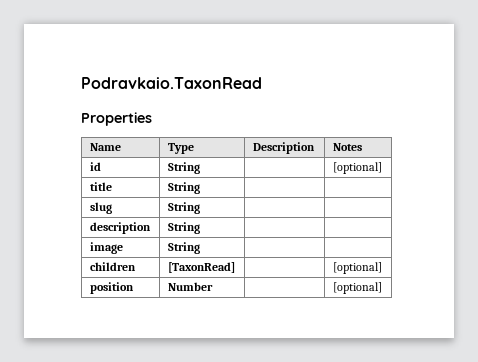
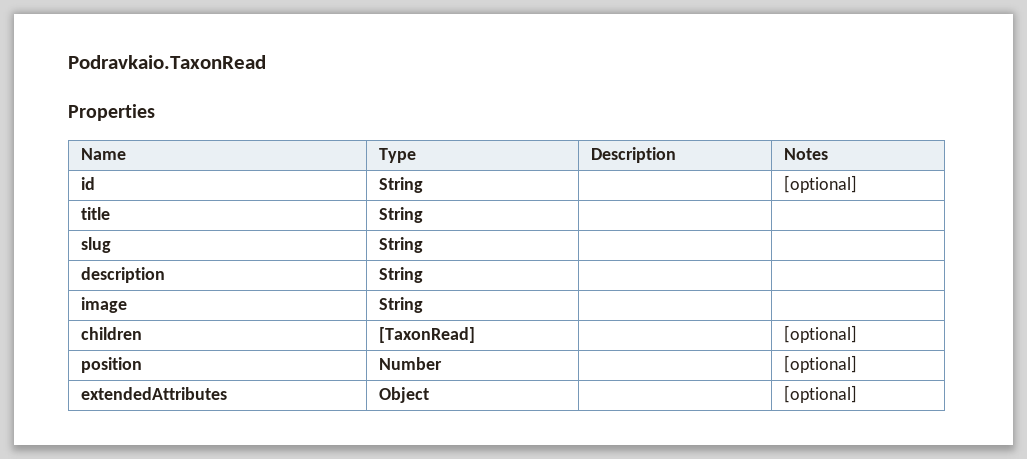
+ extendedAttributes | Object | | [optional]

